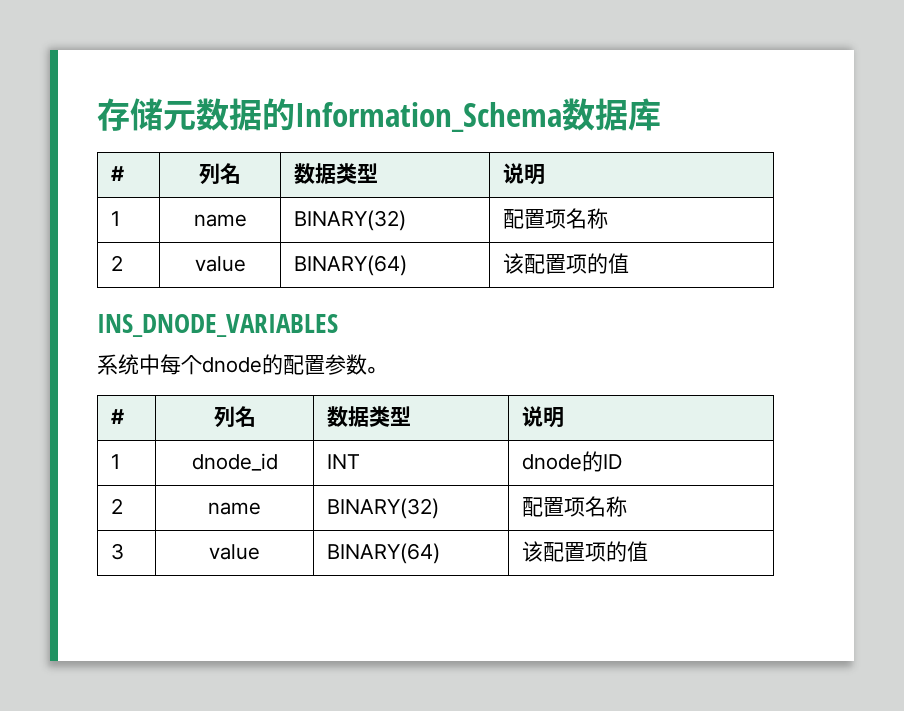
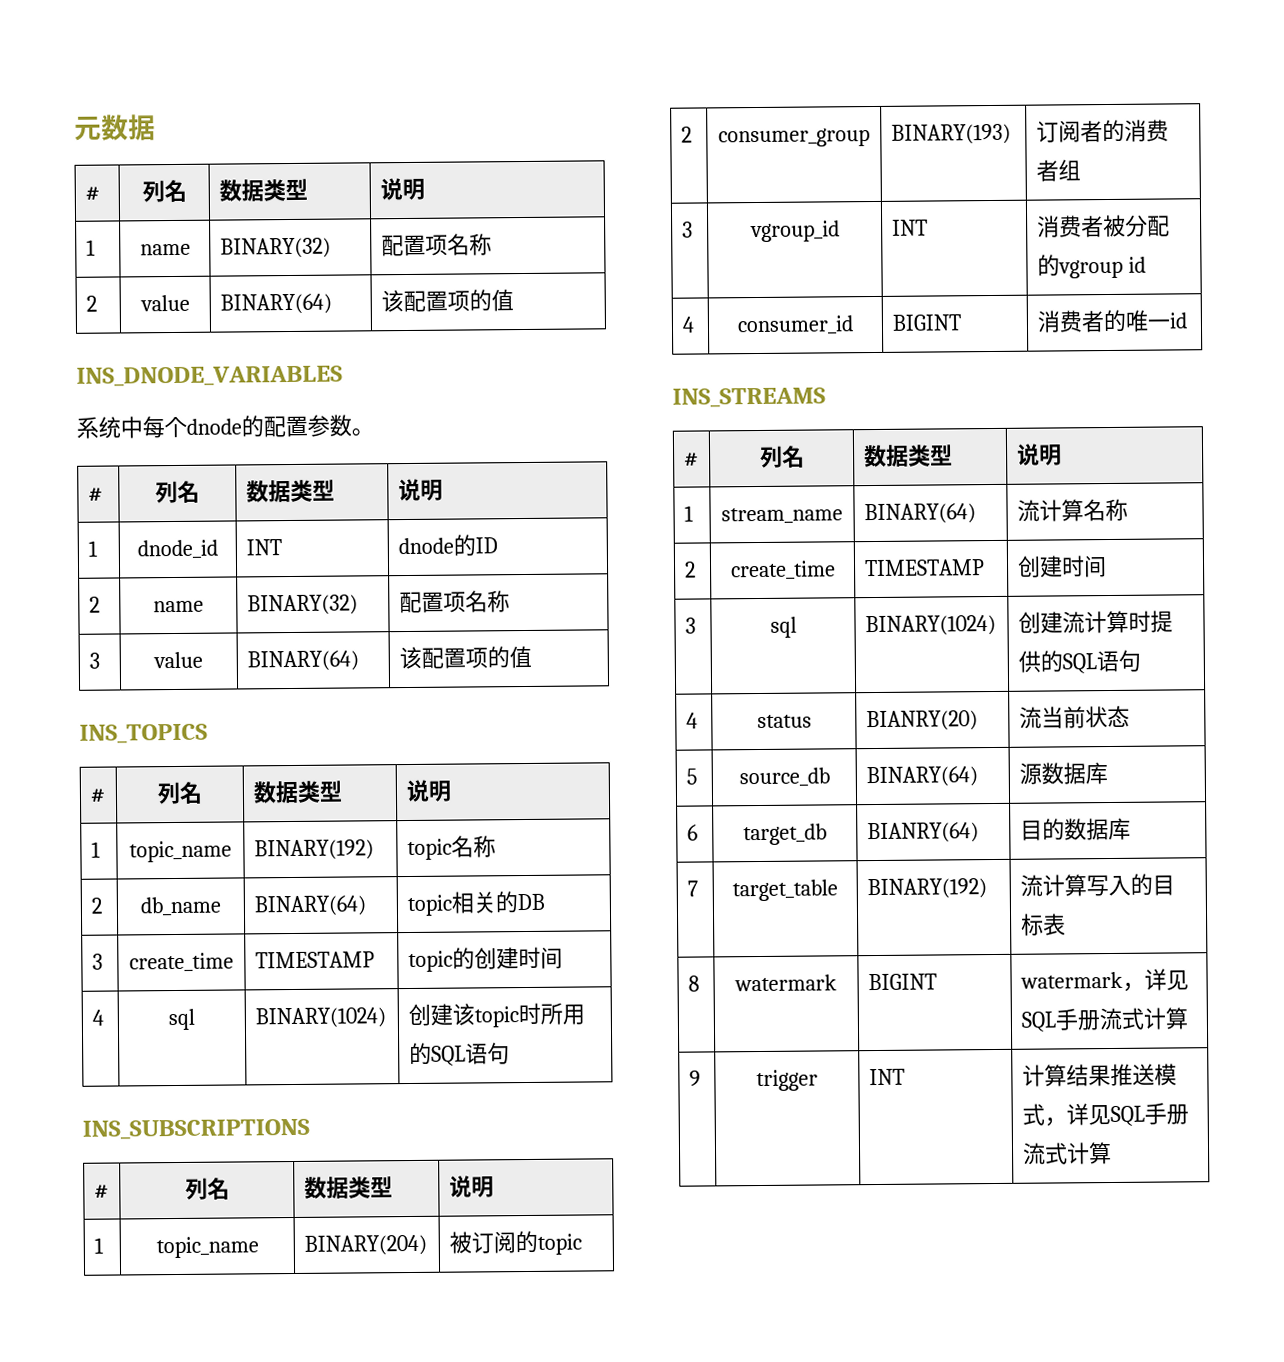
- 存储元数据的Information_Schema数据库
+ 元数据
+ INS_TOPICS
+ # | 列名 | 数据类型 | 说明
+ 1 | topic_name | BINARY(192) | topic名称
+ 2 | db_name | BINARY(64) | topic相关的DB
+ 3 | create_time | TIMESTAMP | topic的创建时间
+ 4 | sql | BINARY(1024) | 创建该topic时所用的SQL语句
+ INS_SUBSCRIPTIONS
+ # | 列名 | 数据类型 | 说明
+ 1 | topic_name | BINARY(204) | 被订阅的topic
+ 2 | consumer_group | BINARY(193) | 订阅者的消费者组
+ 3 | vgroup_id | INT | 消费者被分配的vgroup id
+ 4 | consumer_id | BIGINT | 消费者的唯一id
+ INS_STREAMS
+ # | 列名 | 数据类型 | 说明
+ 1 | stream_name | BINARY(64) | 流计算名称
+ 2 | create_time | TIMESTAMP | 创建时间
+ 3 | sql | BINARY(1024) | 创建流计算时提供的SQL语句
+ 4 | status | BIANRY(20) | 流当前状态
+ 5 | source_db | BINARY(64) | 源数据库
+ 6 | target_db | BIANRY(64) | 目的数据库
+ 7 | target_table | BINARY(192) | 流计算写入的目标表
+ 8 | watermark | BIGINT | watermark，详见SQL手册流式计算
+ 9 | trigger | INT | 计算结果推送模式，详见SQL手册流式计算

